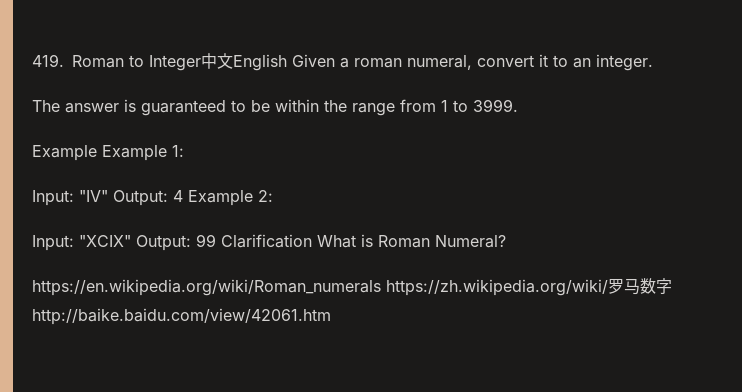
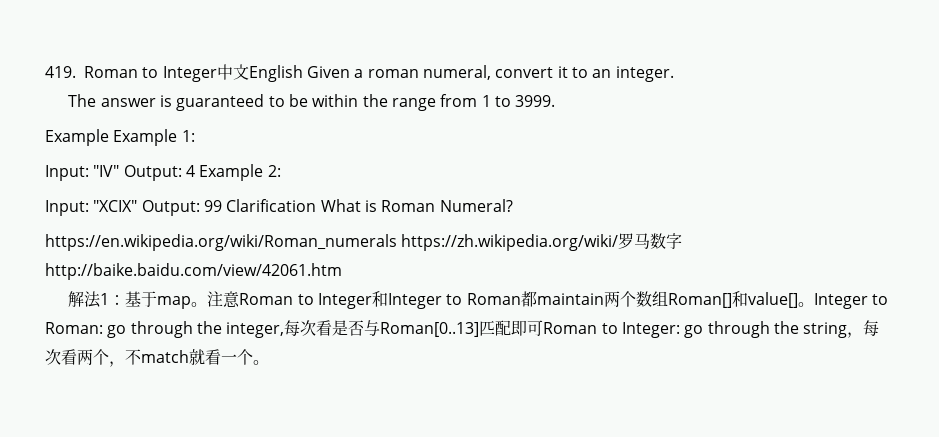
+ 解法1：基于map。注意Roman to Integer和Integer to Roman都maintain两个数组Roman[]和value[]。Integer to Roman: go through the integer,每次看是否与Roman[0..13]匹配即可Roman to Integer: go through the string，每次看两个，不match就看一个。

